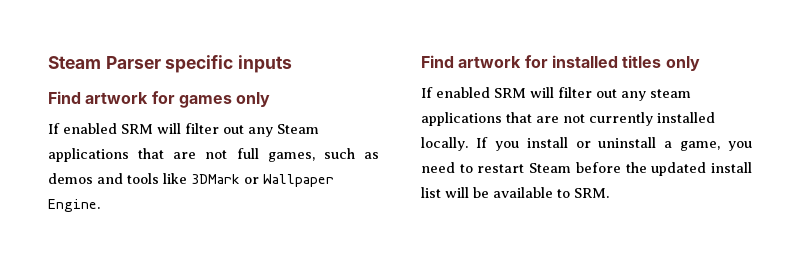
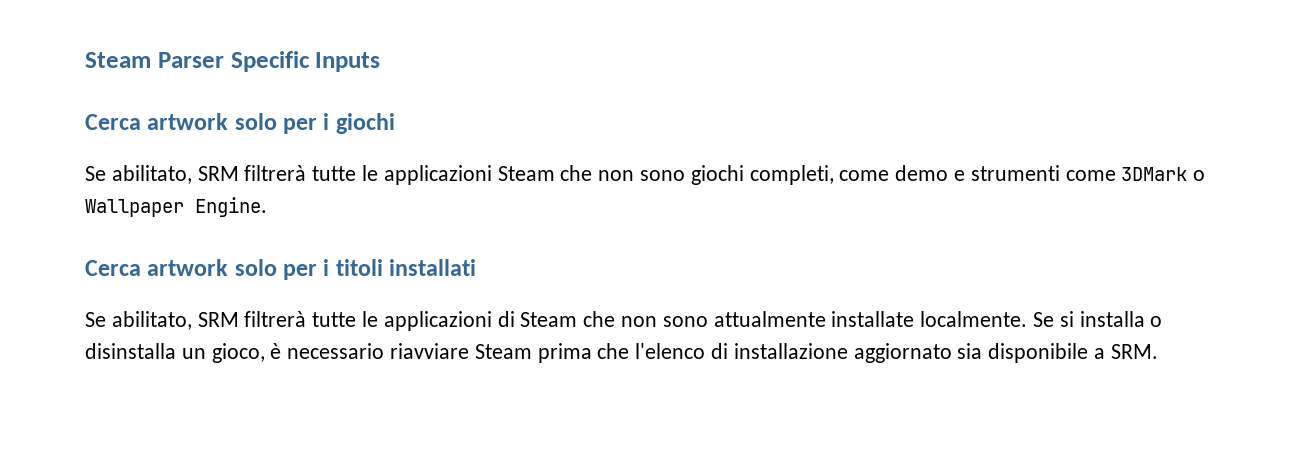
- Steam Parser specific inputs
- Find artwork for games only
- If enabled SRM will filter out any Steam applications that are not full games, such as demos and tools like 3DMark or Wallpaper Engine.
- Find artwork for installed titles only
- If enabled SRM will filter out any steam applications that are not currently installed locally. If you install or uninstall a game, you need to restart Steam before the updated install list will be available to SRM.
+ Steam Parser Specific Inputs
+ Cerca artwork solo per i giochi
+ Se abilitato, SRM filtrerà tutte le applicazioni Steam che non sono giochi completi, come demo e strumenti come 3DMark o Wallpaper Engine.
+ Cerca artwork solo per i titoli installati
+ Se abilitato, SRM filtrerà tutte le applicazioni di Steam che non sono attualmente installate localmente. Se si installa o disinstalla un gioco, è necessario riavviare Steam prima che l'elenco di installazione aggiornato sia disponibile a SRM.

